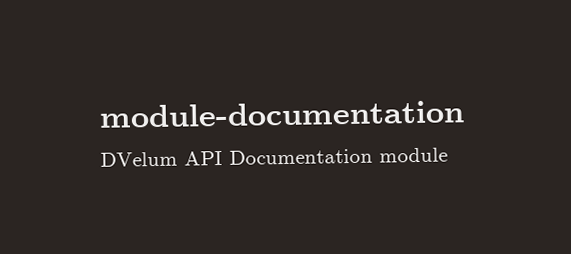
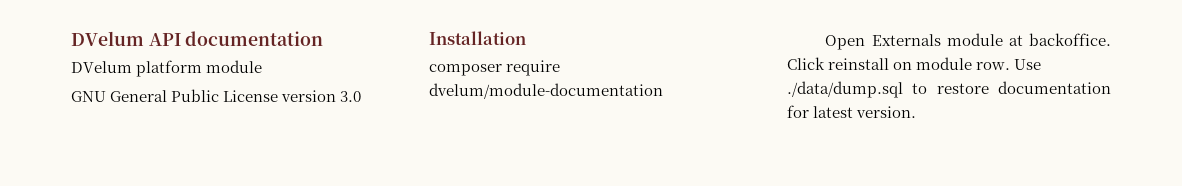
- module-documentation
- DVelum API Documentation module
+ DVelum API documentation
+ DVelum platform module
+ GNU General Public License version 3.0
+ Installation
+ composer require dvelum/module-documentation
+ Open Externals module at backoffice. Click reinstall on module row. Use ./data/dump.sql to restore documentation for latest version.

